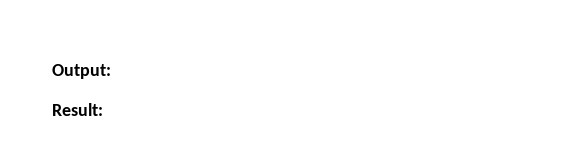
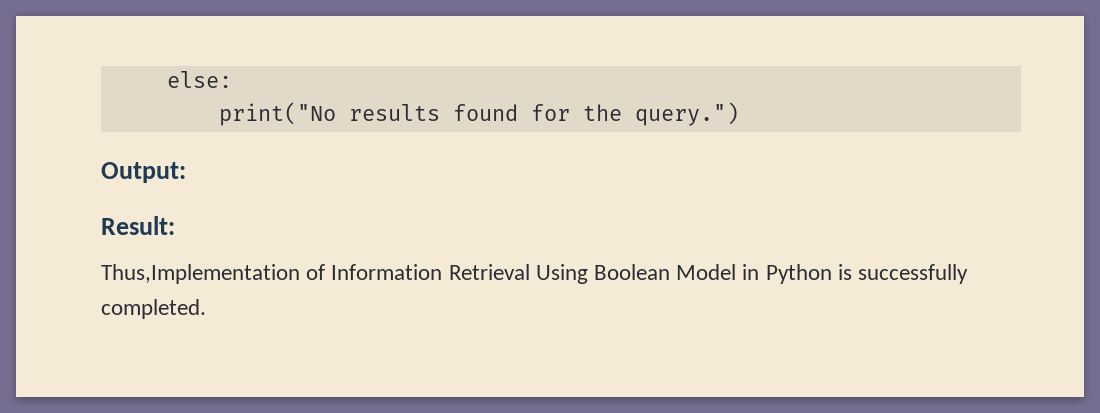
+ else:
+ print("No results found for the query.")
  Output:
  Result:
+ Thus,Implementation of Information Retrieval Using Boolean Model in Python is successfully completed.

